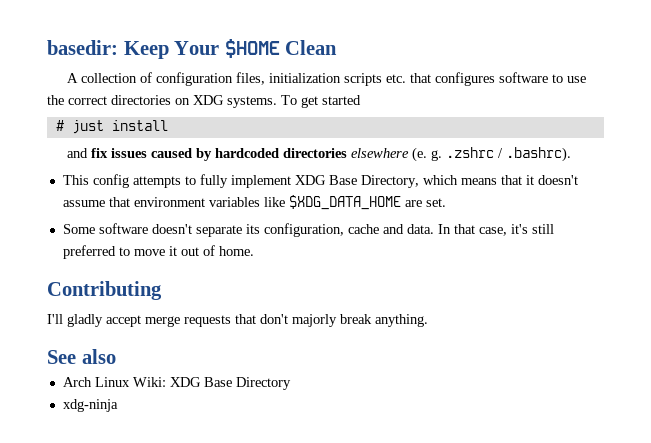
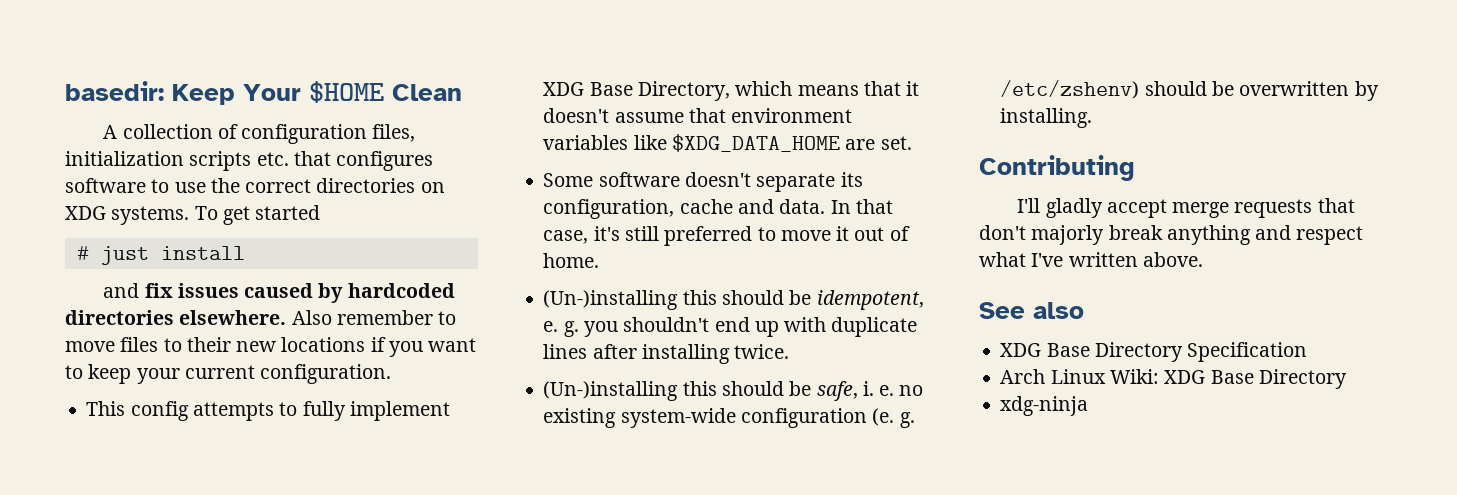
- and fix issues caused by hardcoded directories elsewhere (e. g. .zshrc / .bashrc).
+ and fix issues caused by hardcoded directories elsewhere. Also remember to move files to their new locations if you want to keep your current configuration.
+ (Un-)installing this should be idempotent, e. g. you shouldn't end up with duplicate lines after installing twice.
+ (Un-)installing this should be safe, i. e. no existing system-wide configuration (e. g. /etc/zshenv) should be overwritten by installing.
- I'll gladly accept merge requests that don't majorly break anything.
+ I'll gladly accept merge requests that don't majorly break anything and respect what I've written above.
  See also
+ XDG Base Directory Specification

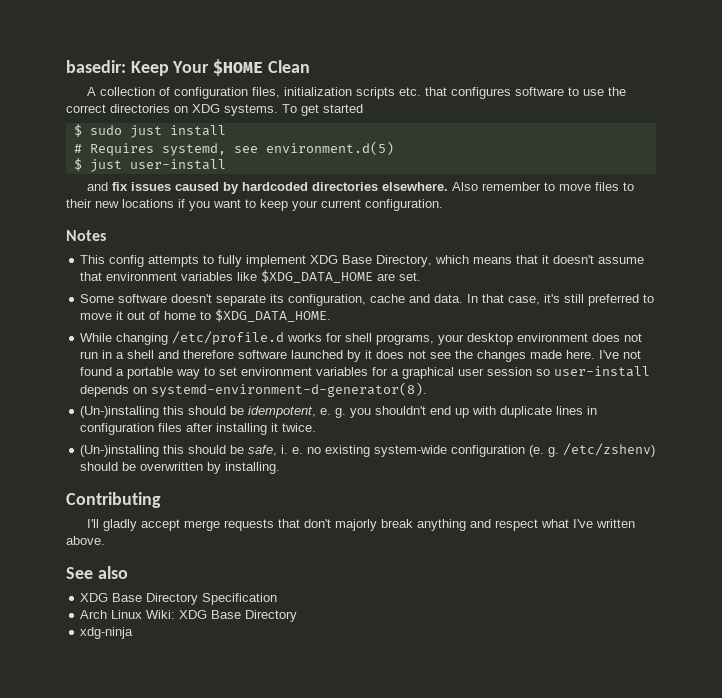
- # just install
+ $ sudo just install
+ # Requires systemd, see environment.d(5)
+ $ just user-install
+ Notes
- In that case, it's still preferred to move it out of home.
+ In that case, it's still preferred to move it out of home to $XDG_DATA_HOME.
+ While changing /etc/profile.d works for shell programs, your desktop environment does not run in a shell and therefore software launched by it does not see the changes made here. I've not found a portable way to set environment variables for a graphical user session so user-install depends on systemd-environment-d-generator(8).
- (Un-)installing this should be idempotent, e. g. you shouldn't end up with duplicate lines after installing twice.
+ (Un-)installing this should be idempotent, e. g. you shouldn't end up with duplicate lines in configuration files after installing it twice.

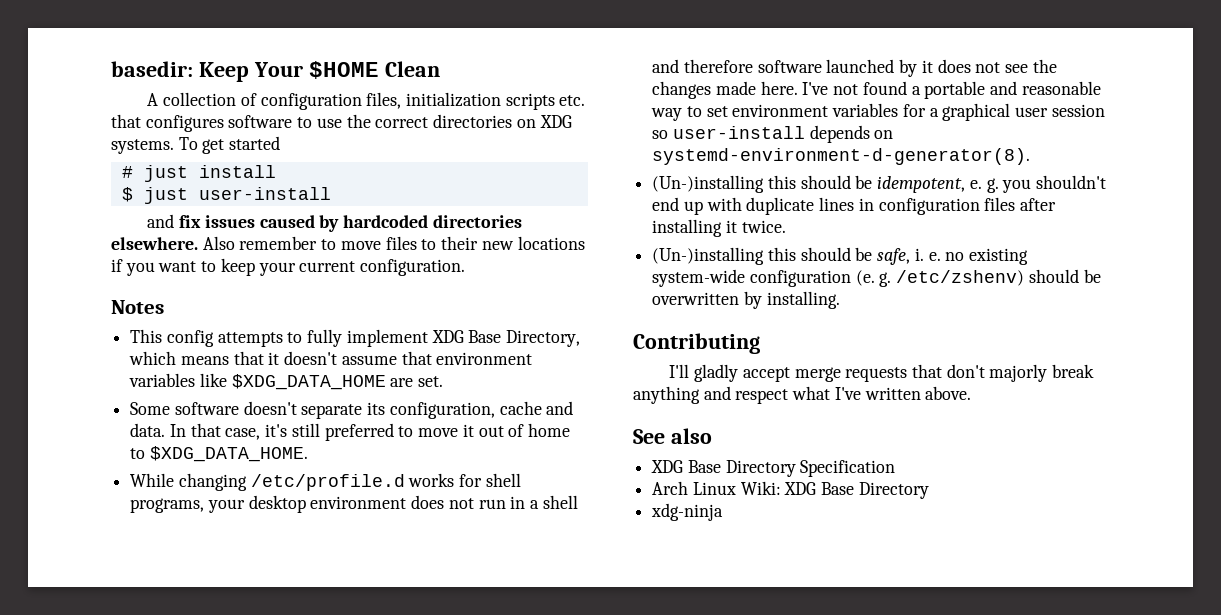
- $ sudo just install
+ # just install
- # Requires systemd, see environment.d(5)
- I've not found a portable way to set environment variables for a graphical user session so user-install depends on systemd-environment-d-generator(8).
+ I've not found a portable and reasonable way to set environment variables for a graphical user session so user-install depends on systemd-environment-d-generator(8).

